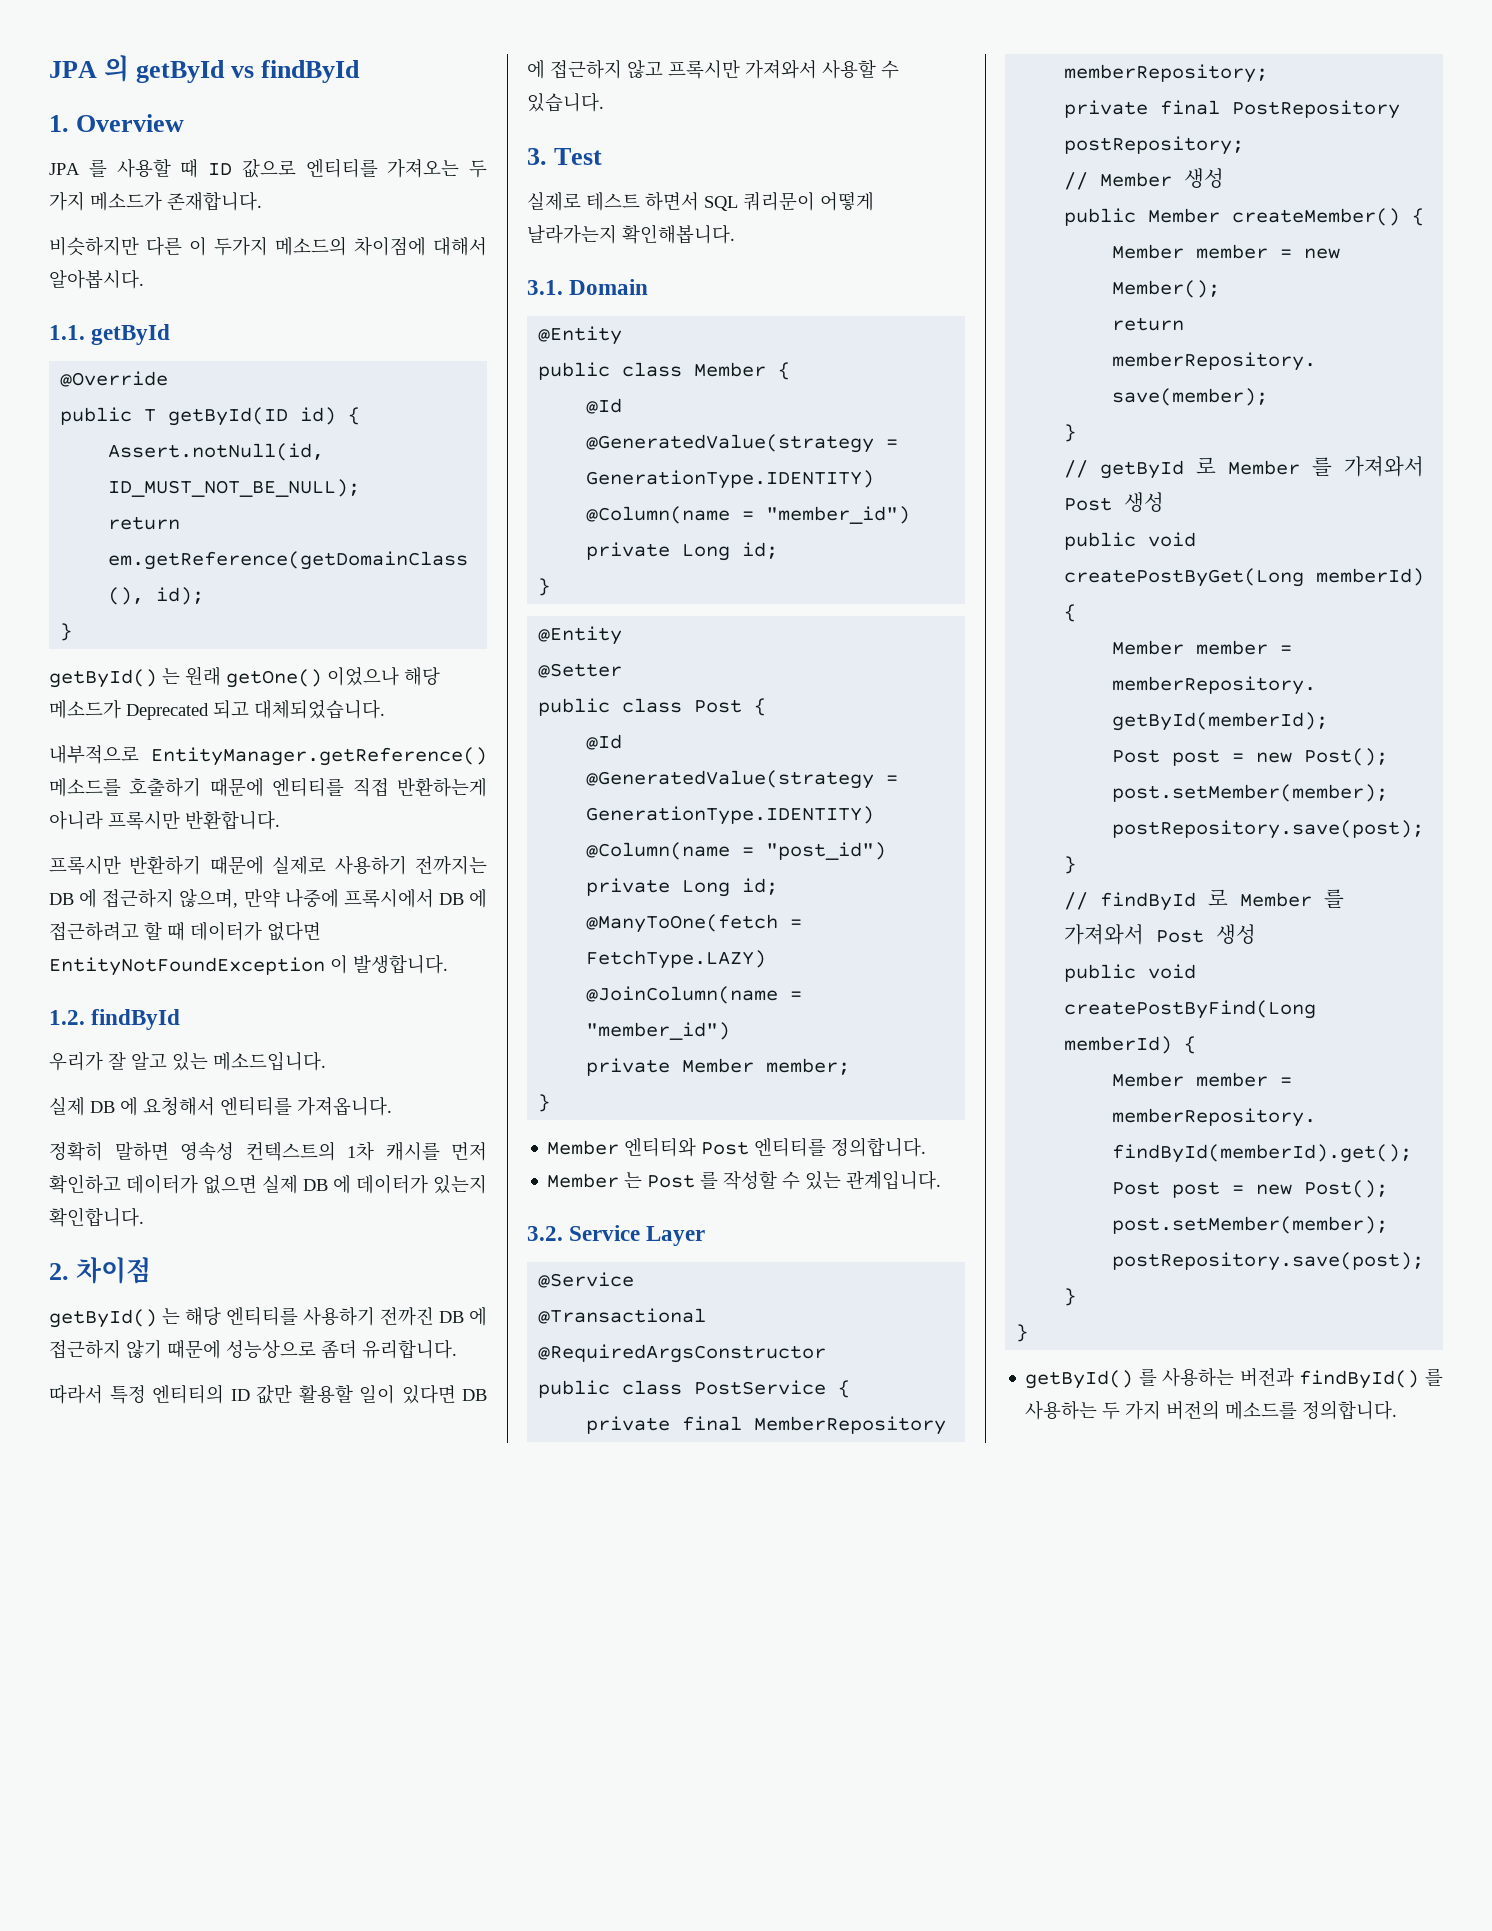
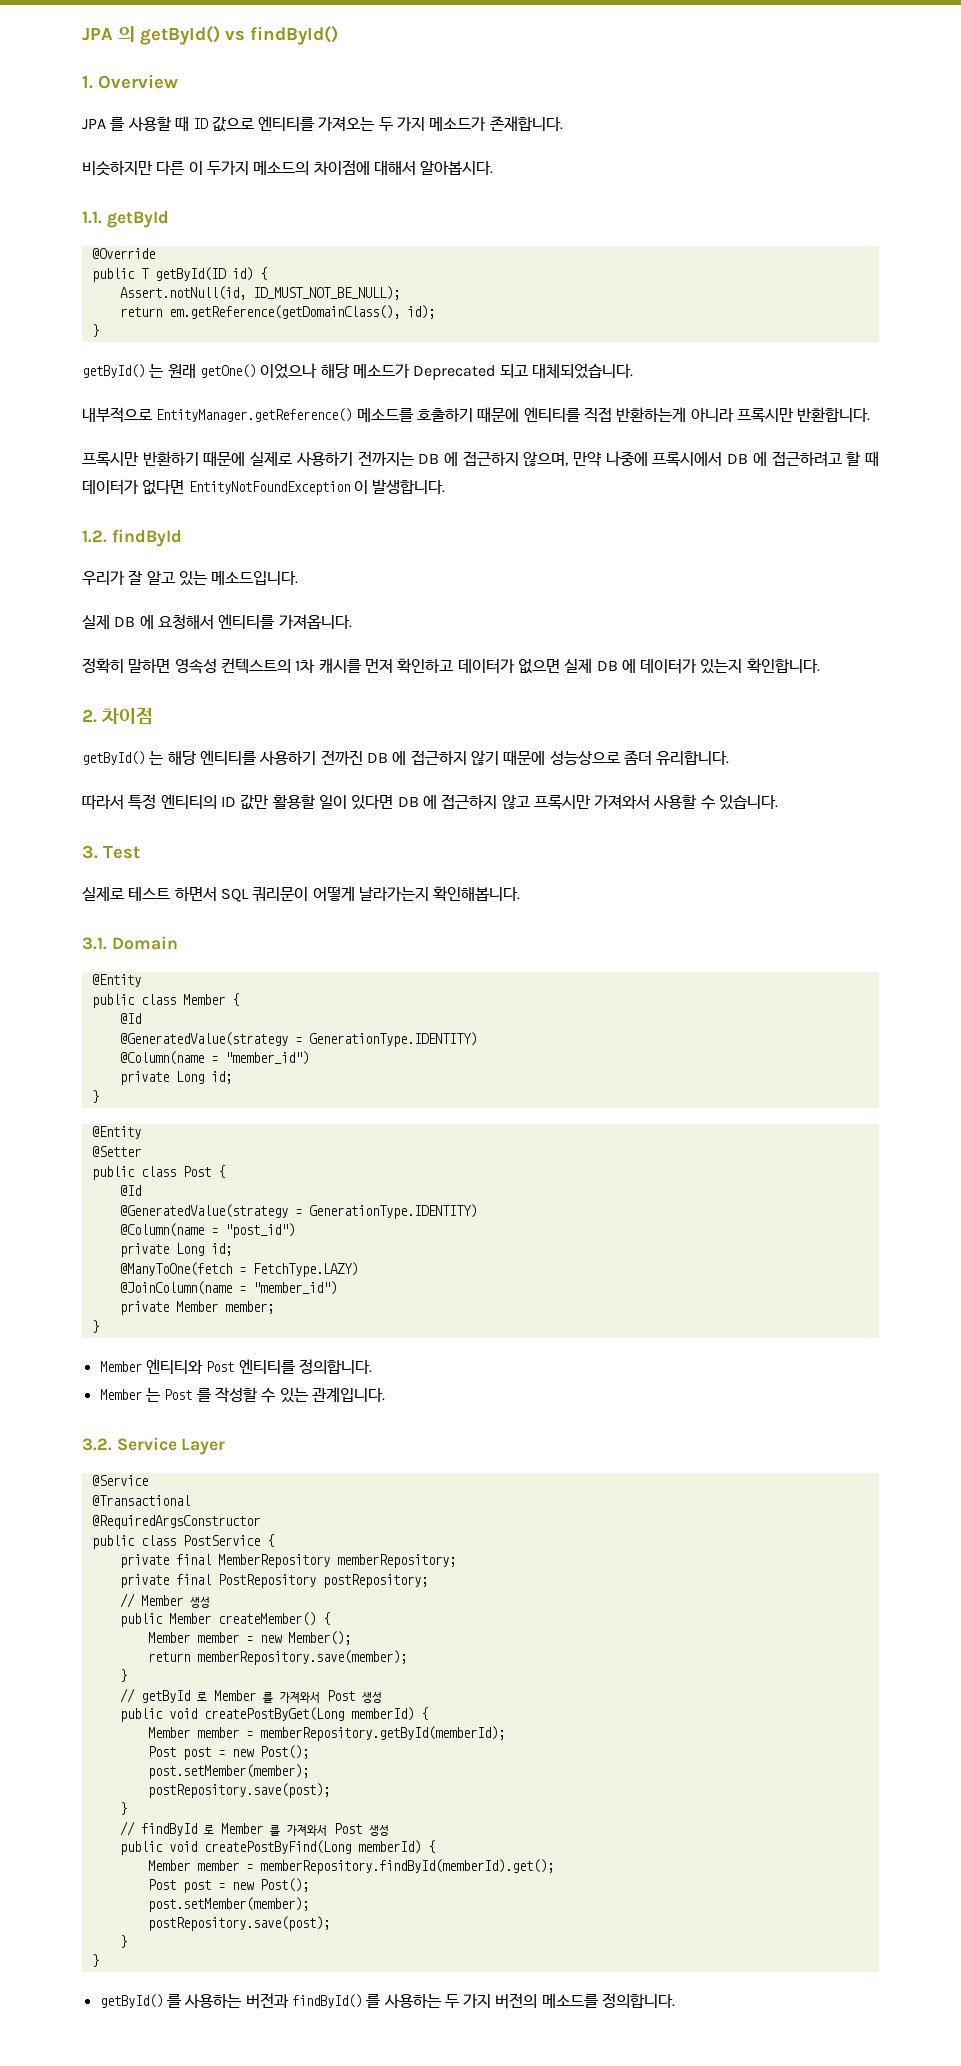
- JPA 의 getById vs findById
+ JPA 의 getById() vs findById()

